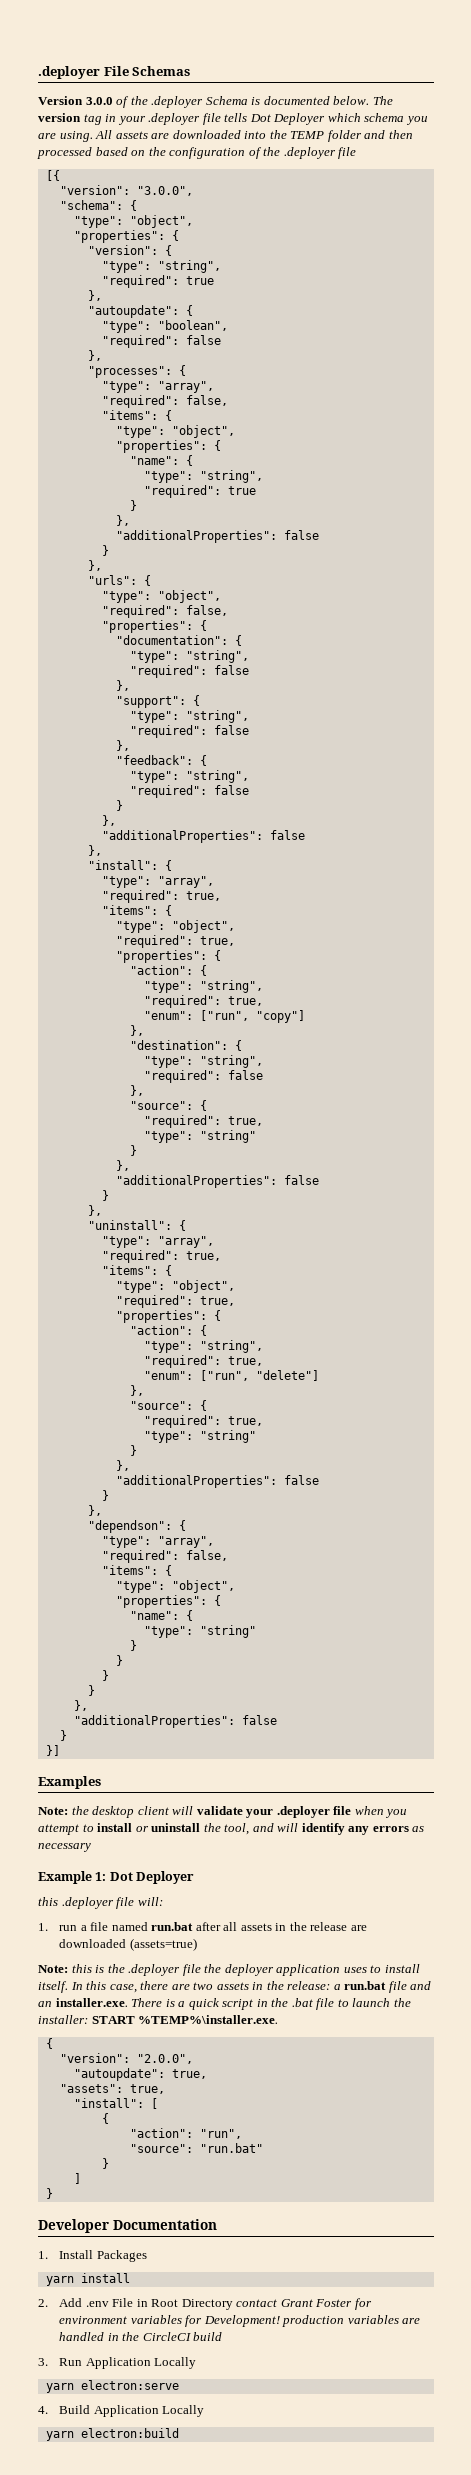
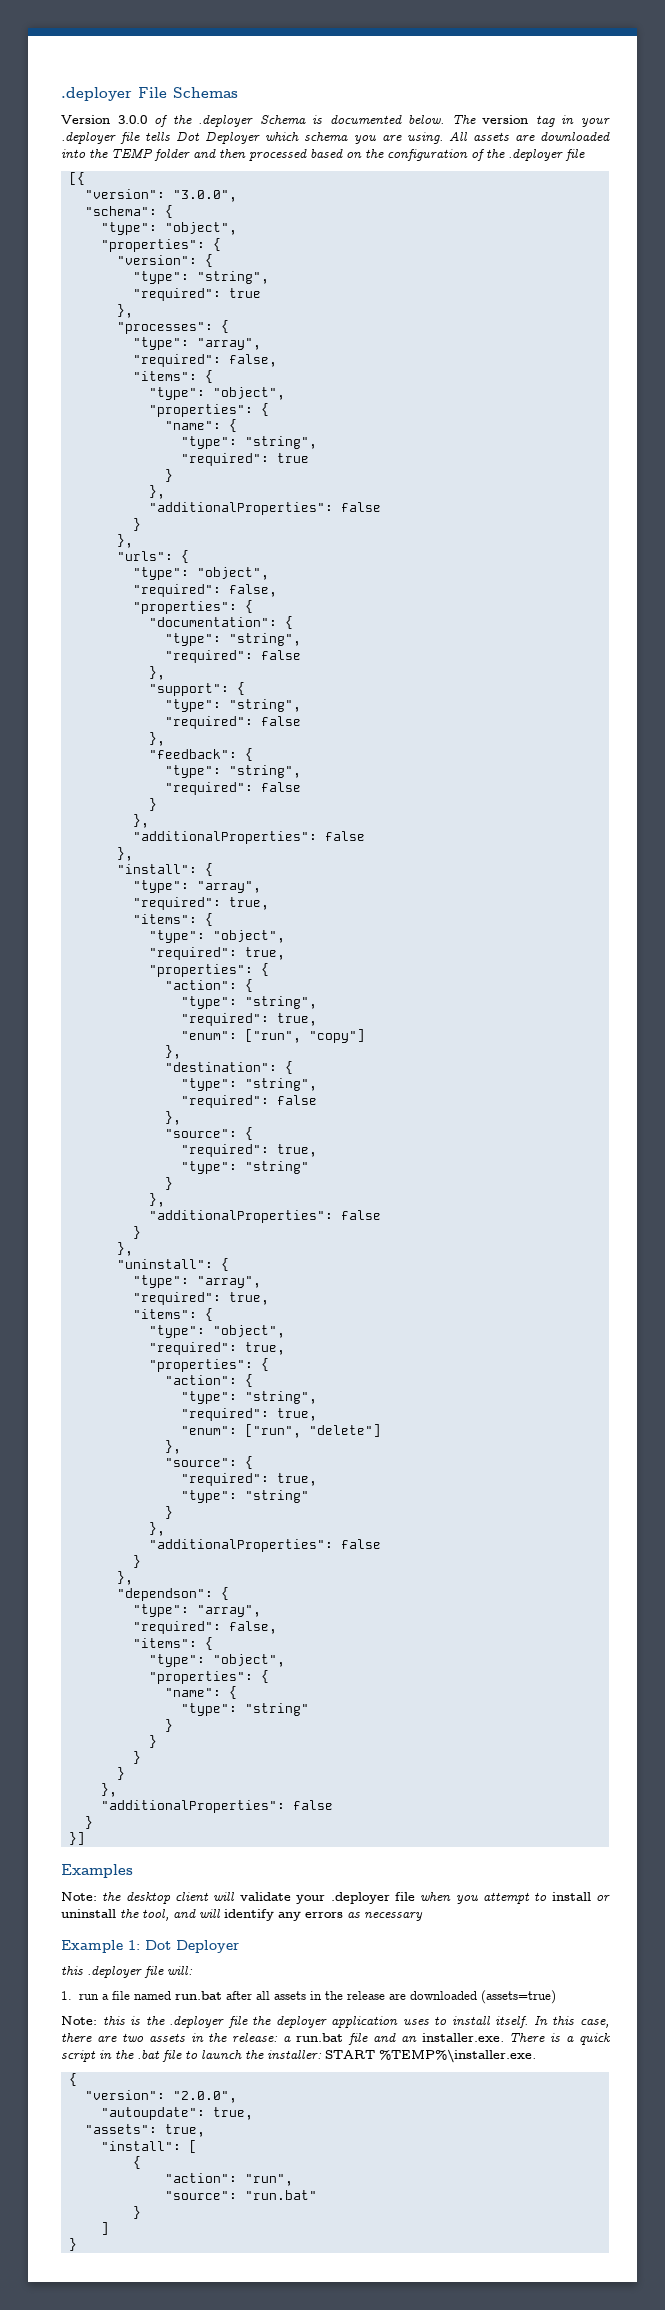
- "autoupdate": {
- "type": "boolean",
- "required": false
- },
- Developer Documentation
- 1. Install Packages
- yarn install
- 2. Add .env File in Root Directory contact Grant Foster for environment variables for Development! production variables are handled in the CircleCI build
- 3. Run Application Locally
- yarn electron:serve
- 4. Build Application Locally
- yarn electron:build

